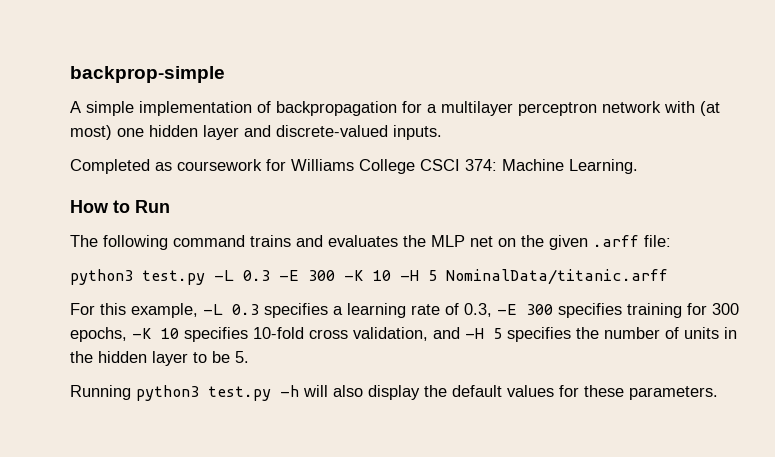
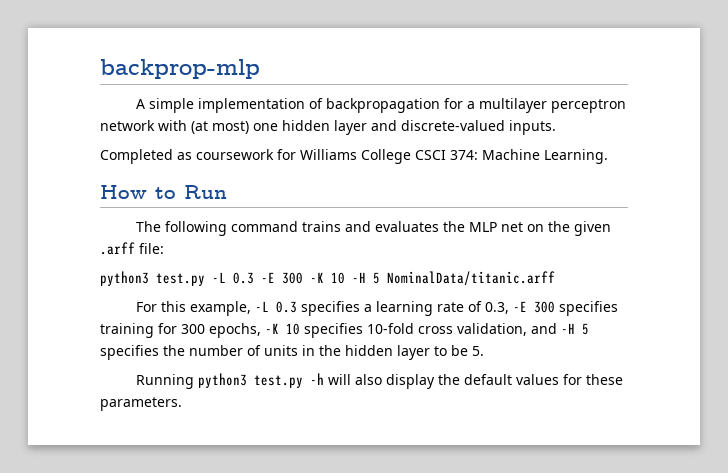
- backprop-simple
+ backprop-mlp

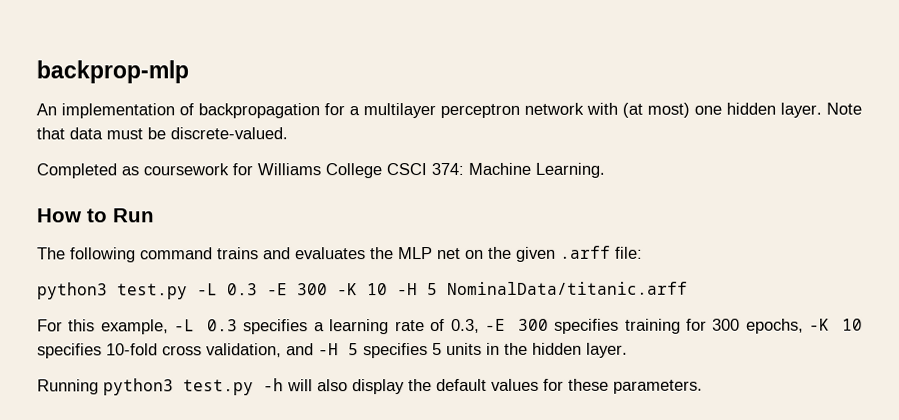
- A simple implementation of backpropagation for a multilayer perceptron network with (at most) one hidden layer and discrete-valued inputs.
+ An implementation of backpropagation for a multilayer perceptron network with (at most) one hidden layer. Note that data must be discrete-valued.
- For this example, -L 0.3 specifies a learning rate of 0.3, -E 300 specifies training for 300 epochs, -K 10 specifies 10-fold cross validation, and -H 5 specifies the number of units in the hidden layer to be 5.
+ For this example, -L 0.3 specifies a learning rate of 0.3, -E 300 specifies training for 300 epochs, -K 10 specifies 10-fold cross validation, and -H 5 specifies 5 units in the hidden layer.

